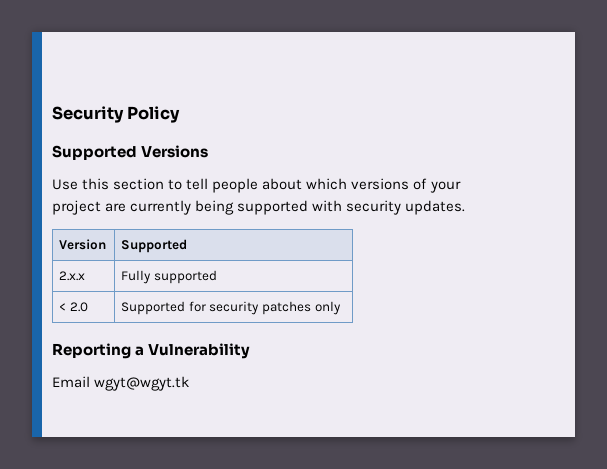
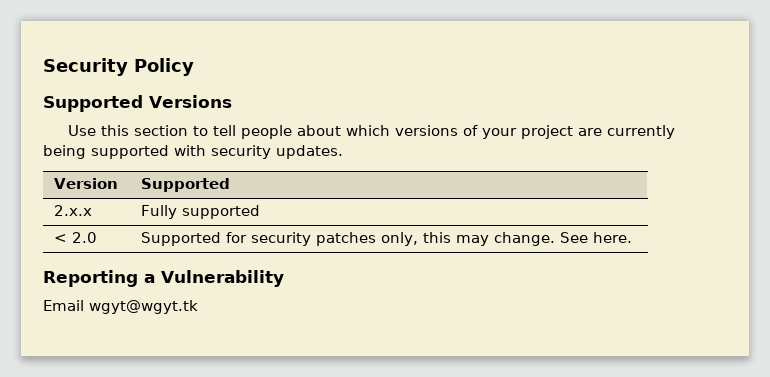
- < 2.0 | Supported for security patches only
+ < 2.0 | Supported for security patches only, this may change. See here.

